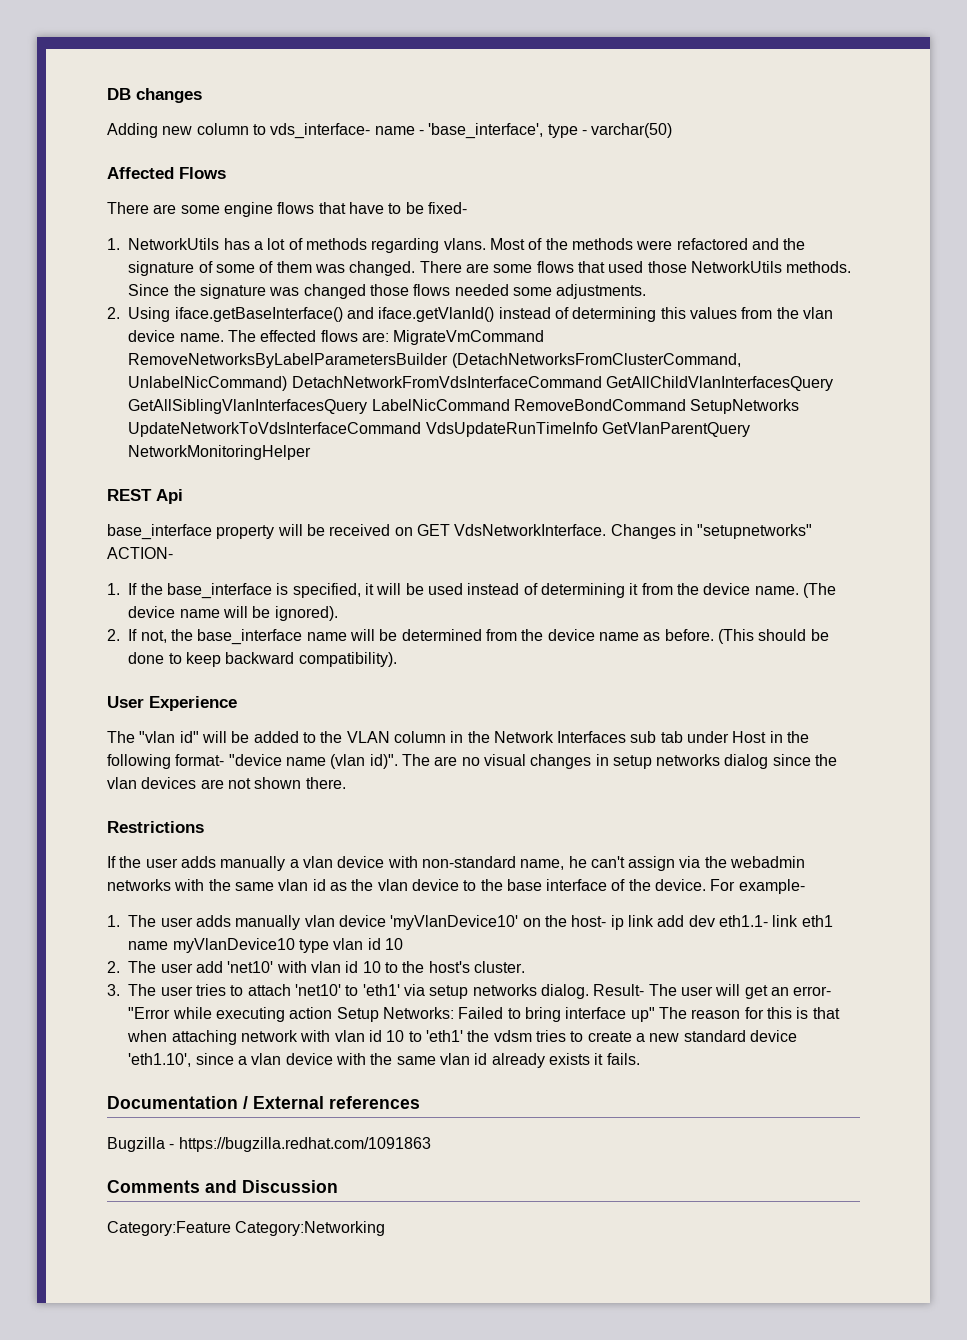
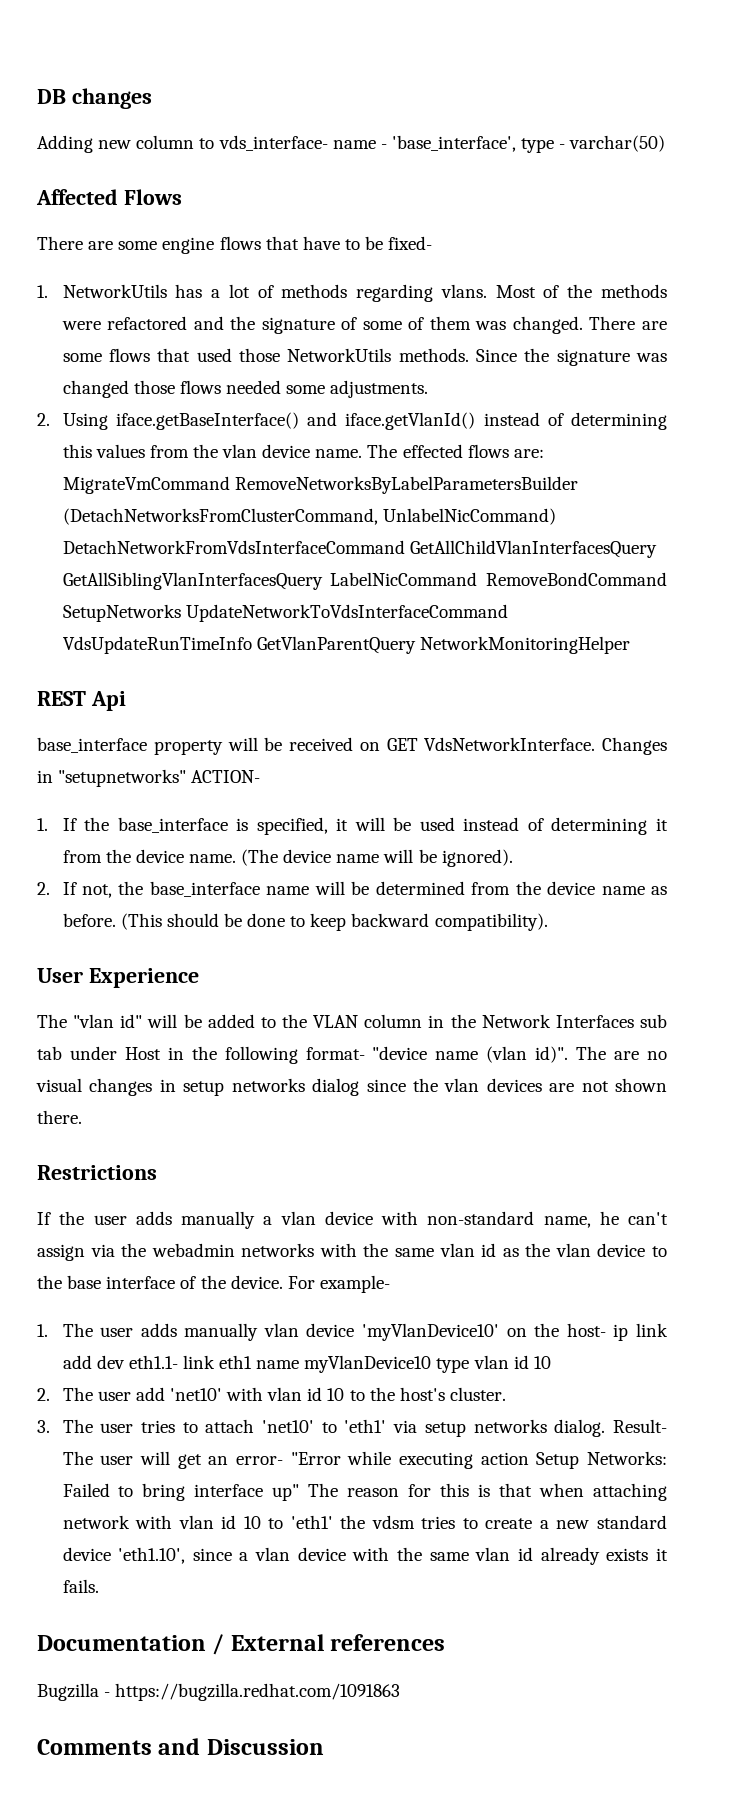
- Category:Feature Category:Networking

